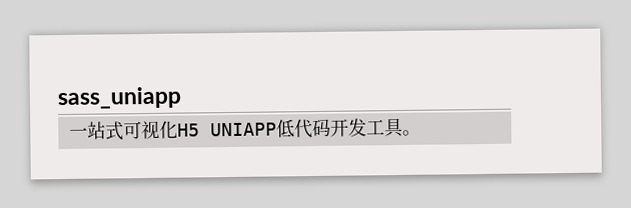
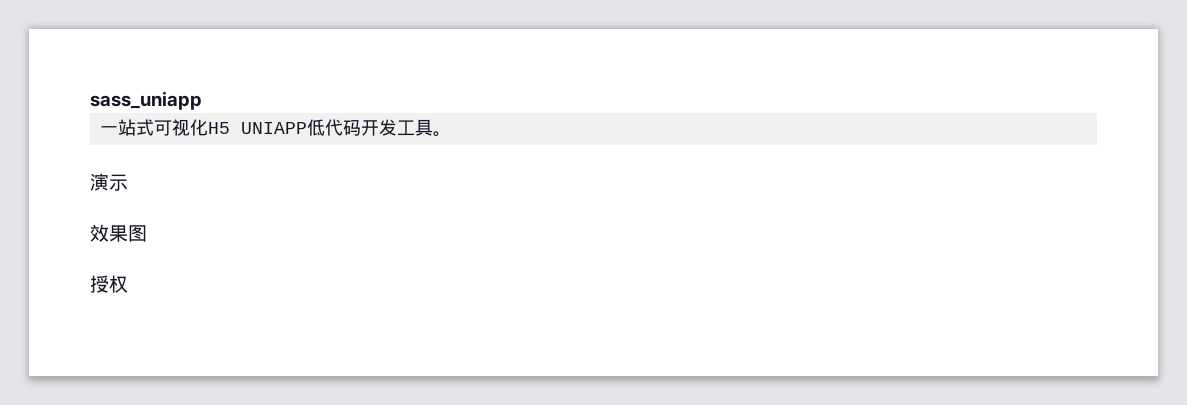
+ 演示
+ 效果图
+ 授权

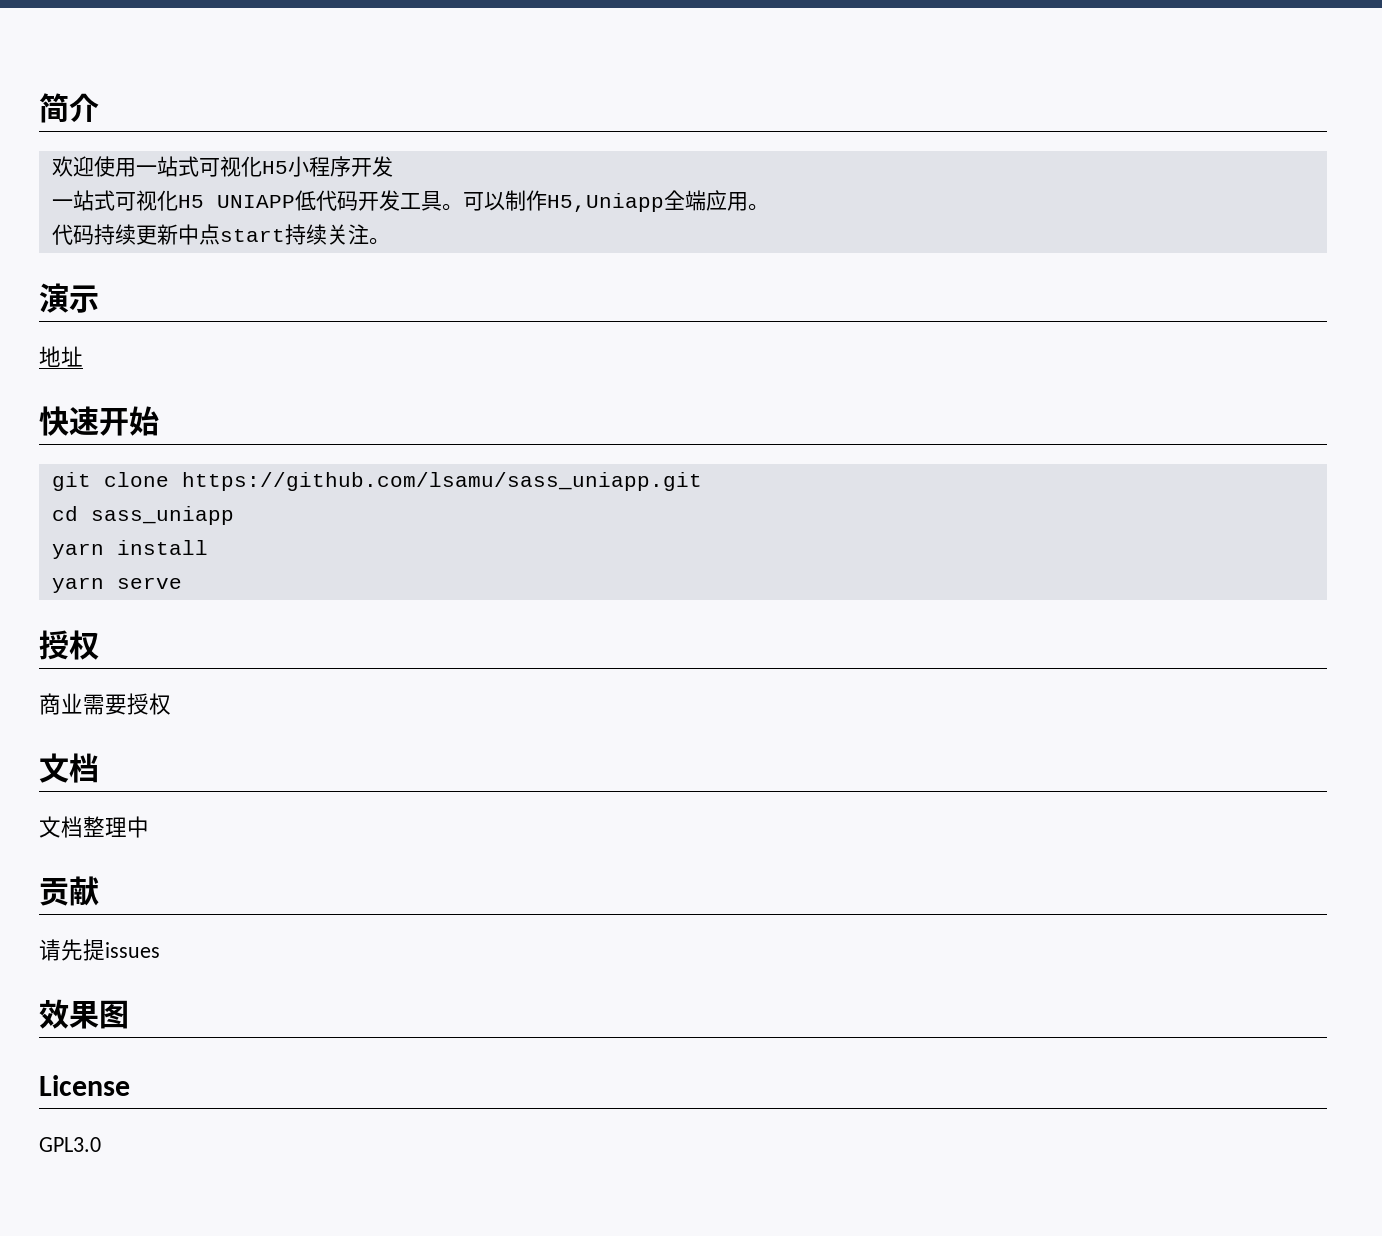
- sass_uniapp
+ 简介
+ 欢迎使用一站式可视化H5小程序开发
- 一站式可视化H5 UNIAPP低代码开发工具。
+ 一站式可视化H5 UNIAPP低代码开发工具。可以制作H5,Uniapp全端应用。
+ 代码持续更新中点start持续关注。
  演示
+ 地址
+ 快速开始
+ git clone https://github.com/lsamu/sass_uniapp.git
+ cd sass_uniapp
+ yarn install
+ yarn serve
+ 授权
+ 商业需要授权
+ 文档
+ 文档整理中
+ 贡献
+ 请先提issues
- 授权
+ License
+ GPL3.0

